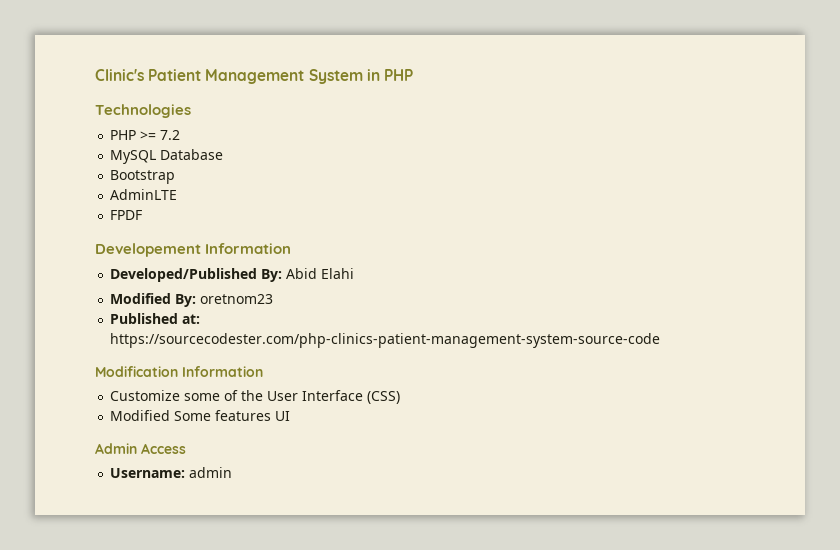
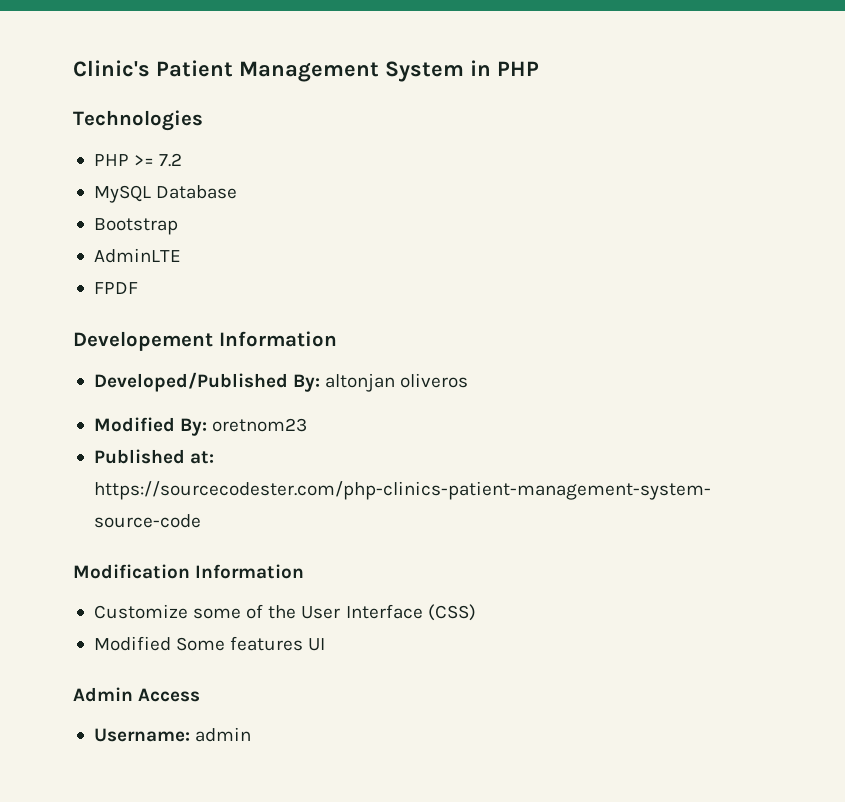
- Developed/Published By: Abid Elahi
+ Developed/Published By: altonjan oliveros

